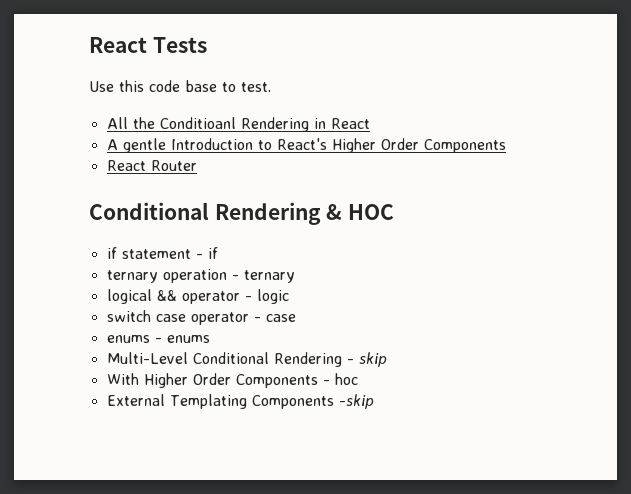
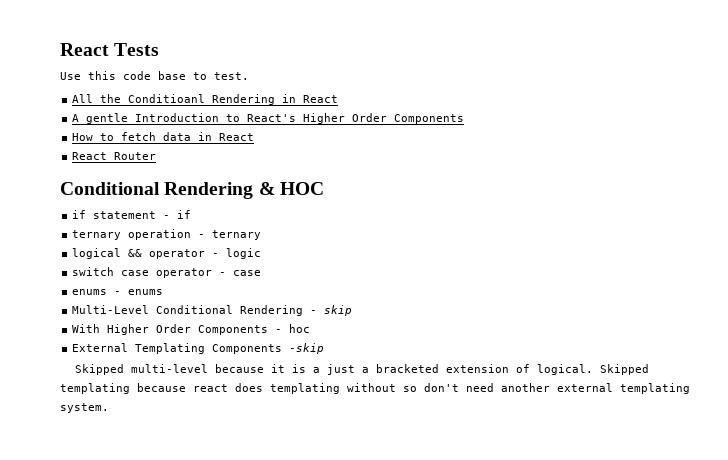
+ How to fetch data in React
+ Skipped multi-level because it is a just a bracketed extension of logical. Skipped templating because react does templating without so don't need another external templating system.

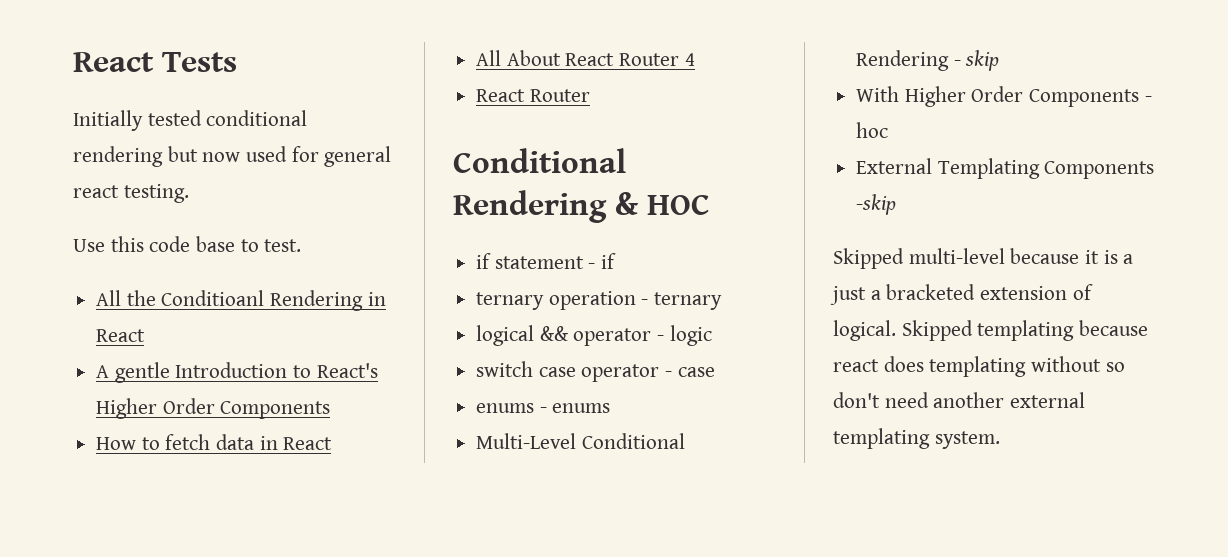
+ Initially tested conditional rendering but now used for general react testing.
+ All About React Router 4

